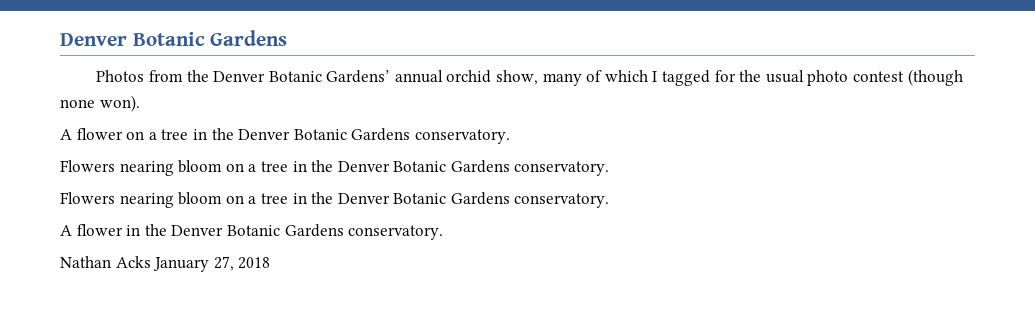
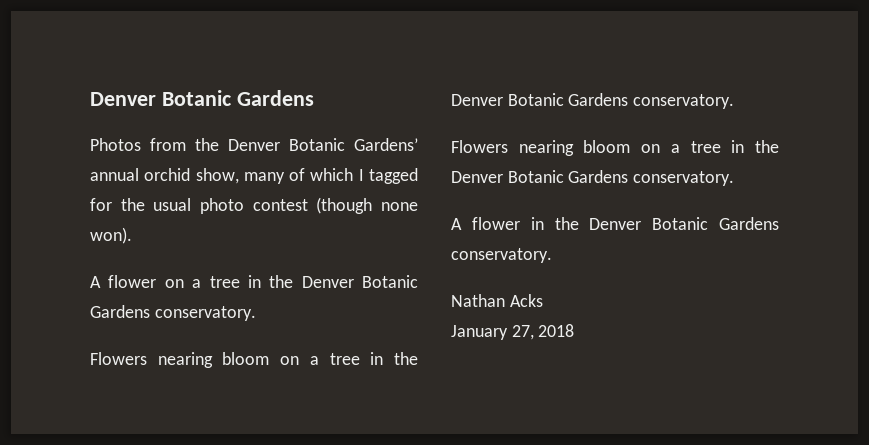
- Nathan Acks January 27, 2018
+ Nathan Acks
+ January 27, 2018

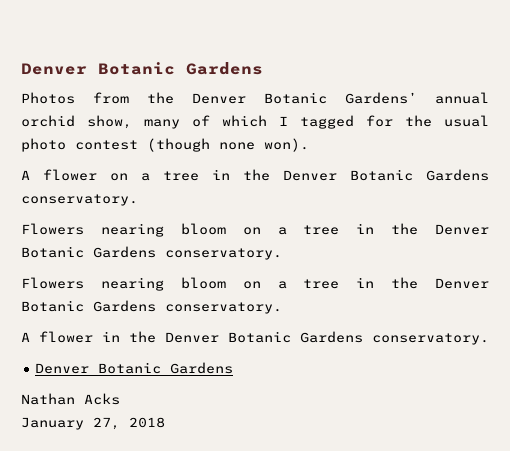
  A flower in the Denver Botanic Gardens conservatory.
+ Denver Botanic Gardens

